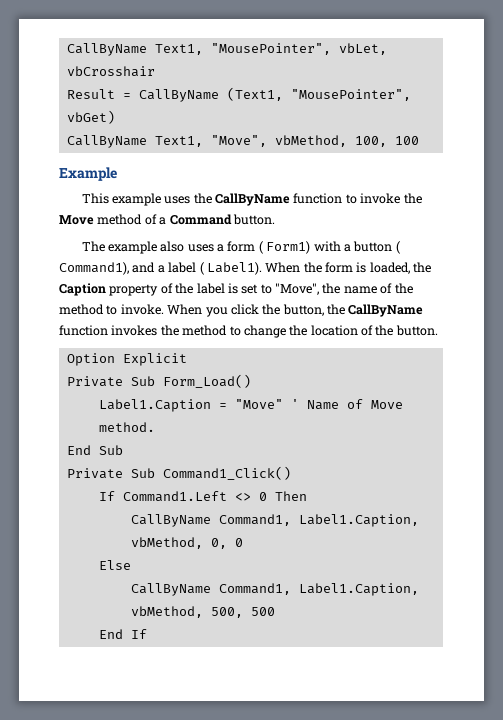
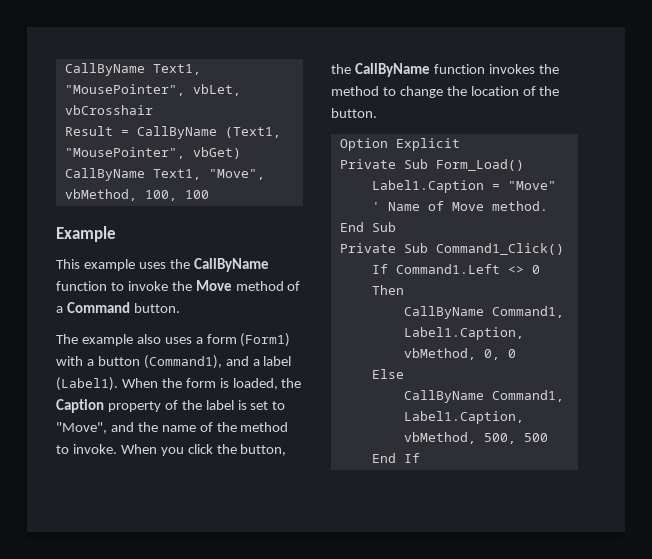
- The example also uses a form ( Form1) with a button ( Command1), and a label ( Label1).
+ The example also uses a form (Form1) with a button (Command1), and a label (Label1).
- When the form is loaded, the Caption property of the label is set to "Move", the name of the method to invoke.
+ When the form is loaded, the Caption property of the label is set to "Move", and the name of the method to invoke.

